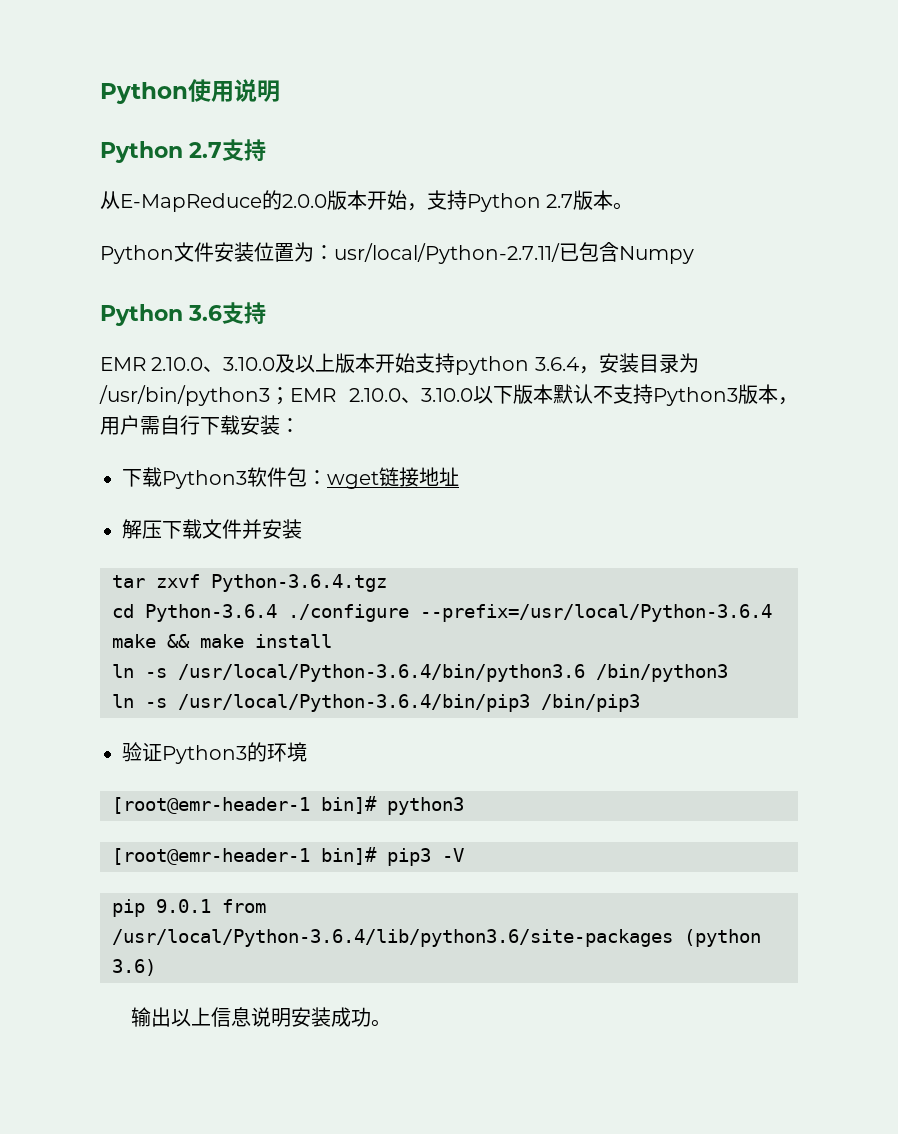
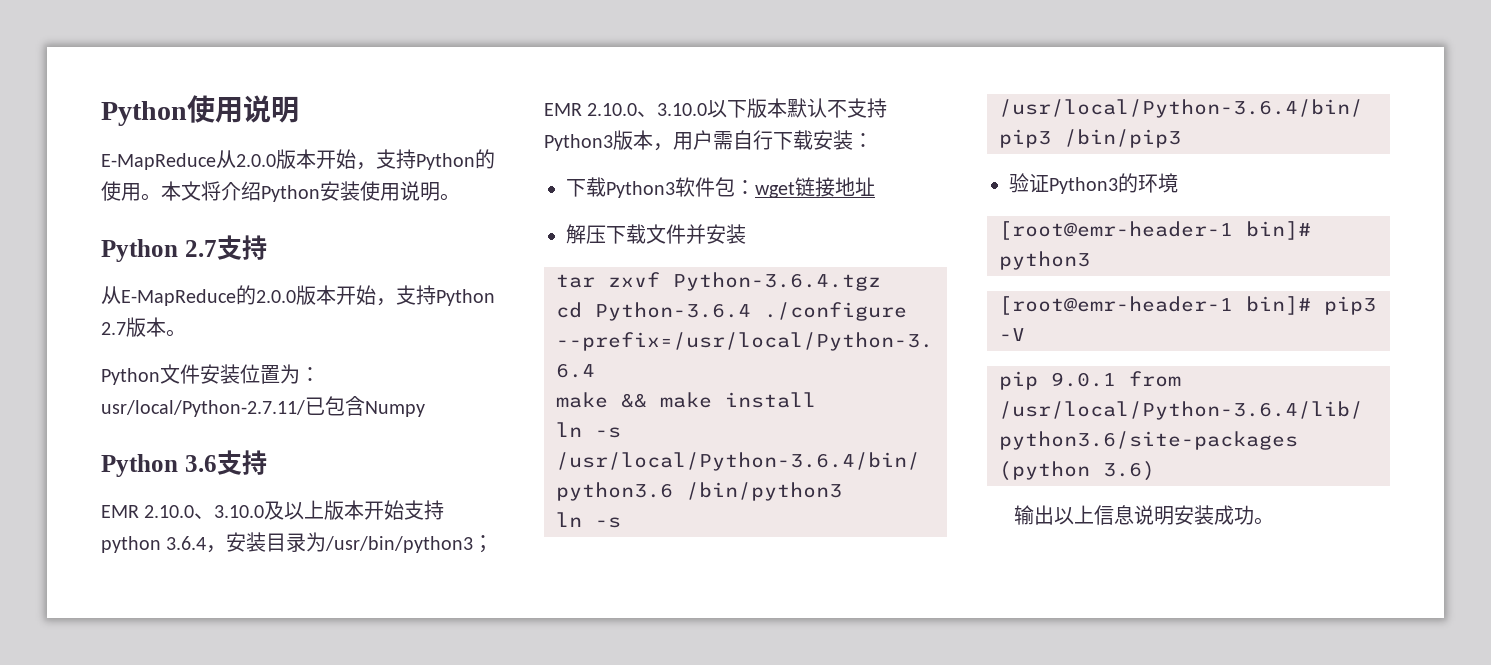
+ E-MapReduce从2.0.0版本开始，支持Python的使用。本文将介绍Python安装使用说明。

